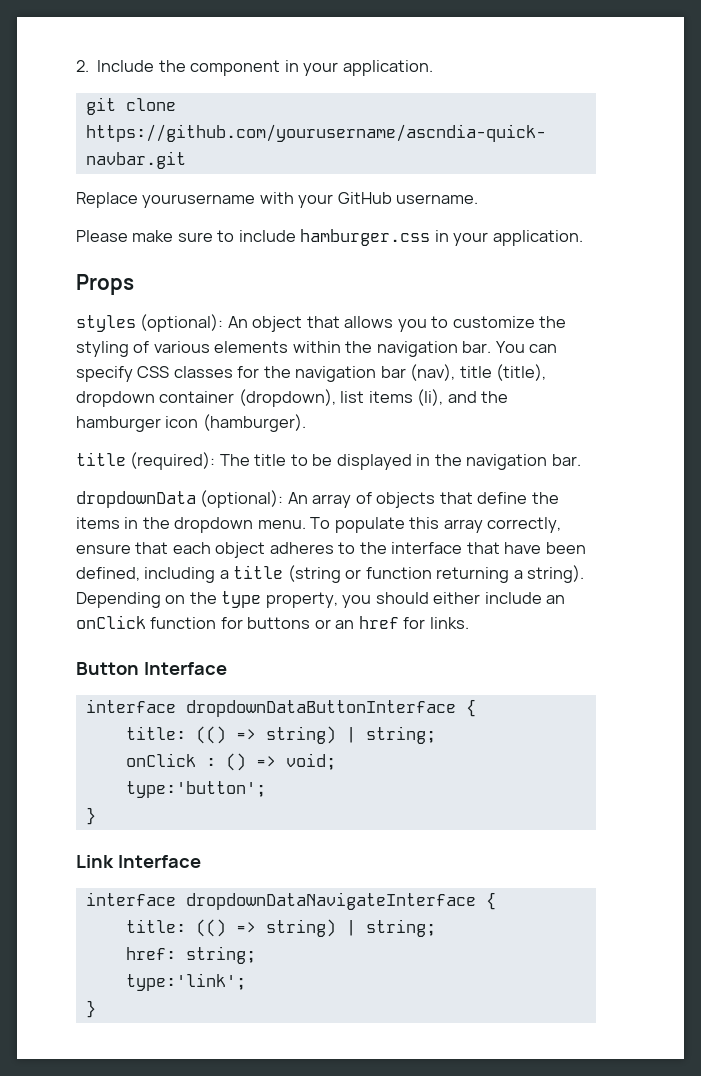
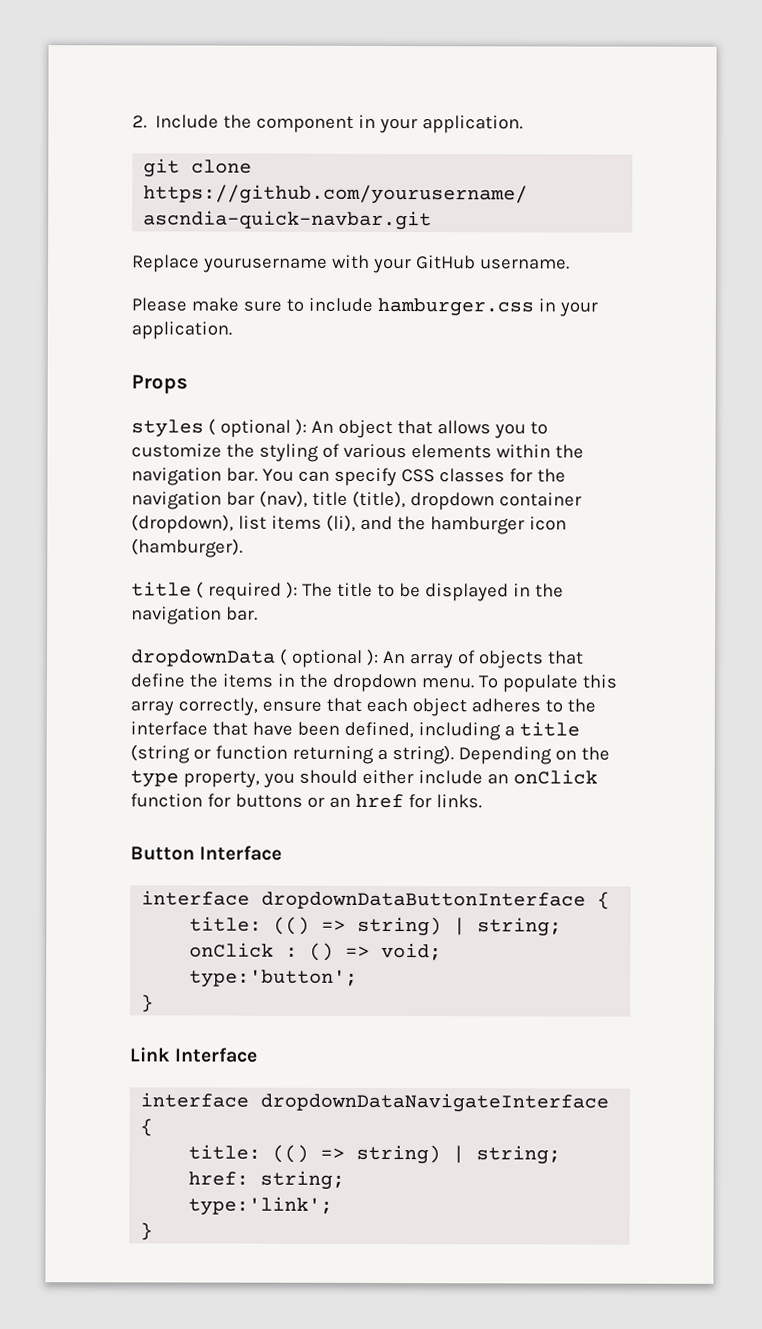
- styles (optional): An object that allows you to customize the styling of various elements within the navigation bar.
+ styles ( optional ): An object that allows you to customize the styling of various elements within the navigation bar.
- title (required): The title to be displayed in the navigation bar.
+ title ( required ): The title to be displayed in the navigation bar.
- dropdownData (optional): An array of objects that define the items in the dropdown menu.
+ dropdownData ( optional ): An array of objects that define the items in the dropdown menu.

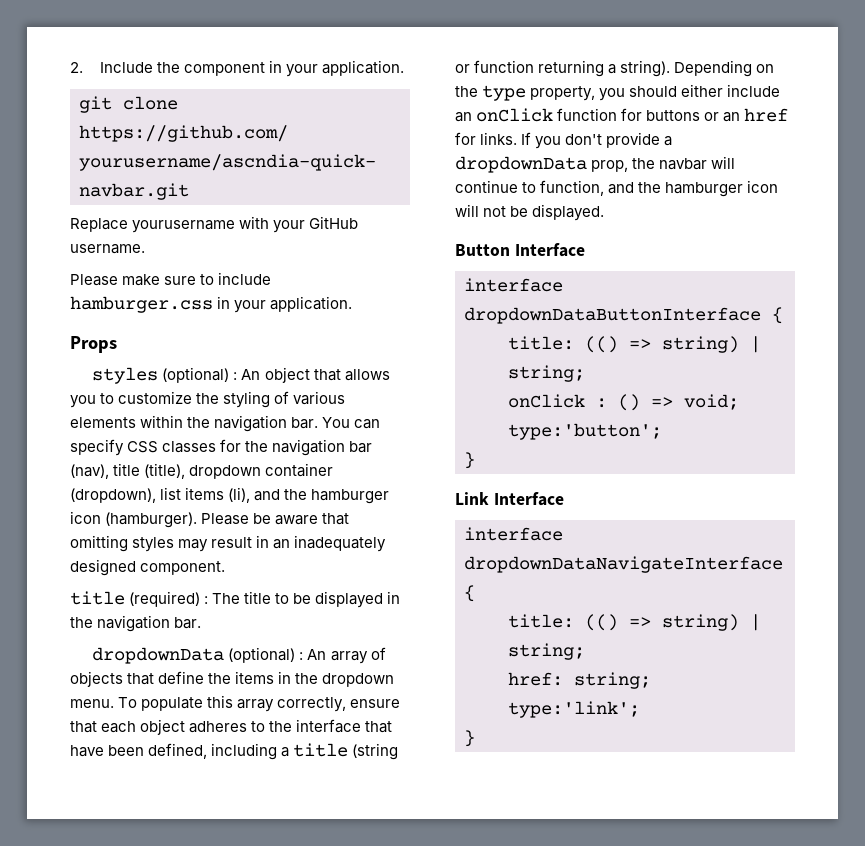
- styles ( optional ): An object that allows you to customize the styling of various elements within the navigation bar.
+ styles (optional) : An object that allows you to customize the styling of various elements within the navigation bar.
- You can specify CSS classes for the navigation bar (nav), title (title), dropdown container (dropdown), list items (li), and the hamburger icon (hamburger).
- title ( required ): The title to be displayed in the navigation bar.
+ You can specify CSS classes for the navigation bar (nav), title (title), dropdown container (dropdown), list items (li), and the hamburger icon (hamburger). Please be aware that omitting styles may result in an inadequately designed component.
+ title (required) : The title to be displayed in the navigation bar.
- dropdownData ( optional ): An array of objects that define the items in the dropdown menu.
+ dropdownData (optional) : An array of objects that define the items in the dropdown menu.
+ If you don't provide a dropdownData prop, the navbar will continue to function, and the hamburger icon will not be displayed.

